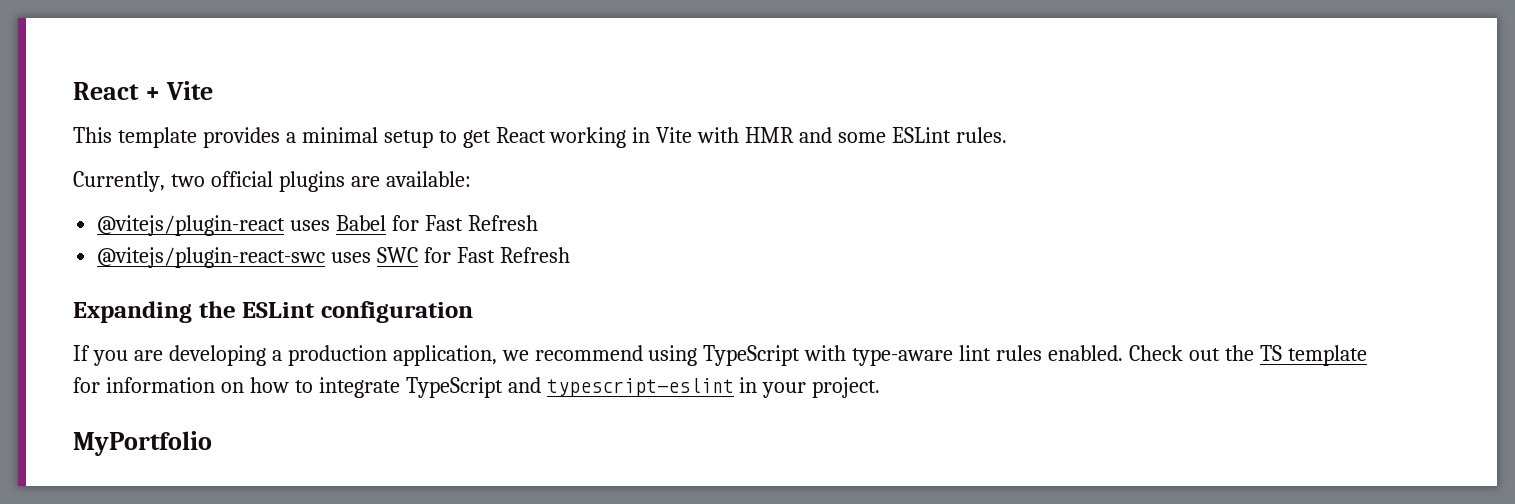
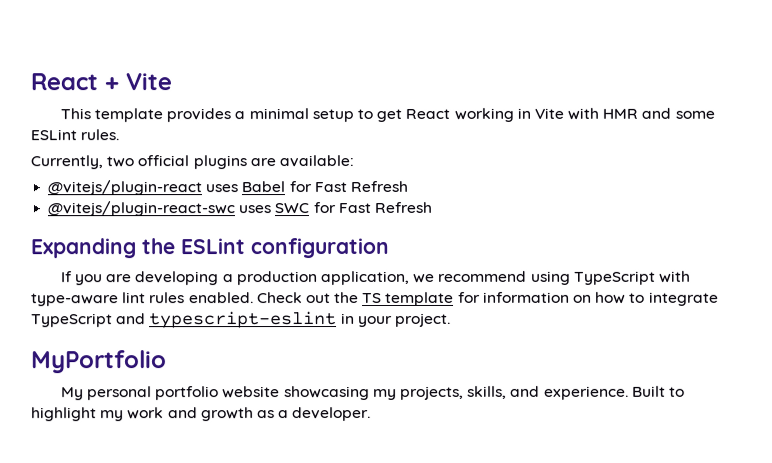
+ My personal portfolio website showcasing my projects, skills, and experience. Built to highlight my work and growth as a developer.

